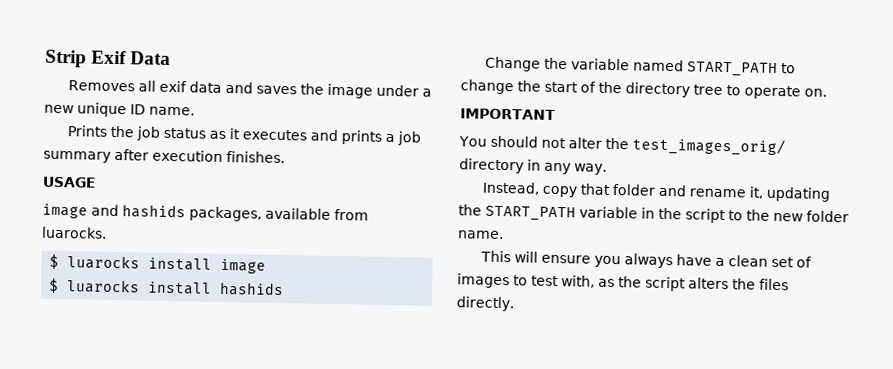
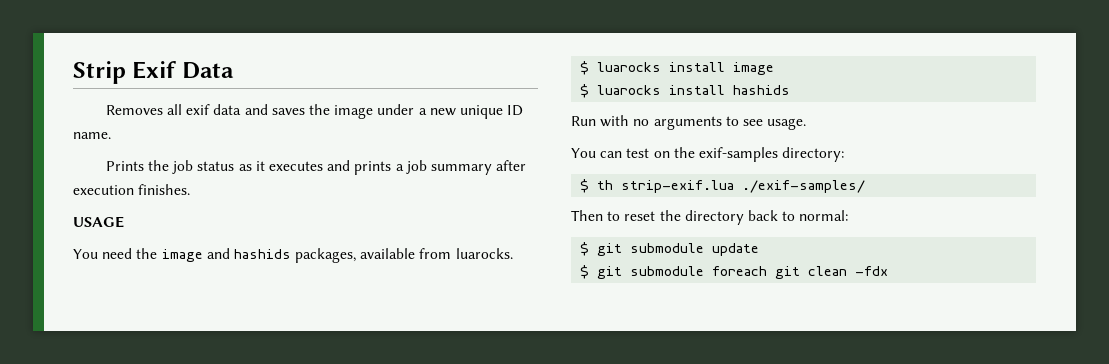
- image and hashids packages, available from luarocks.
+ You need the image and hashids packages, available from luarocks.
- Change the variable named START_PATH to change the start of the directory tree to operate on.
- IMPORTANT
- You should not alter the test_images_orig/ directory in any way.
- Instead, copy that folder and rename it, updating the START_PATH variable in the script to the new folder name.
- This will ensure you always have a clean set of images to test with, as the script alters the files directly.
+ Run with no arguments to see usage.
+ You can test on the exif-samples directory:
+ $ th strip-exif.lua ./exif-samples/
+ Then to reset the directory back to normal:
+ $ git submodule update
+ $ git submodule foreach git clean -fdx

